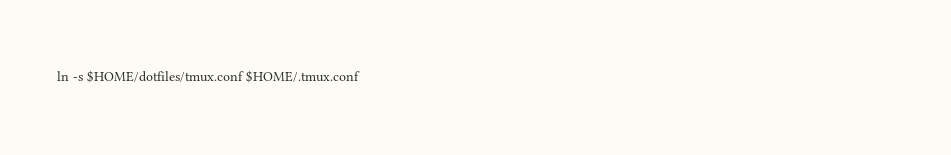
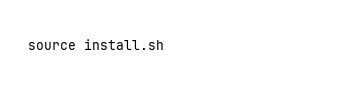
- ln -s $HOME/dotfiles/tmux.conf $HOME/.tmux.conf
+ source install.sh

